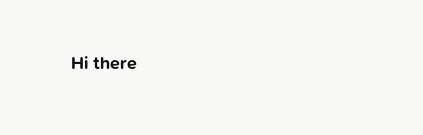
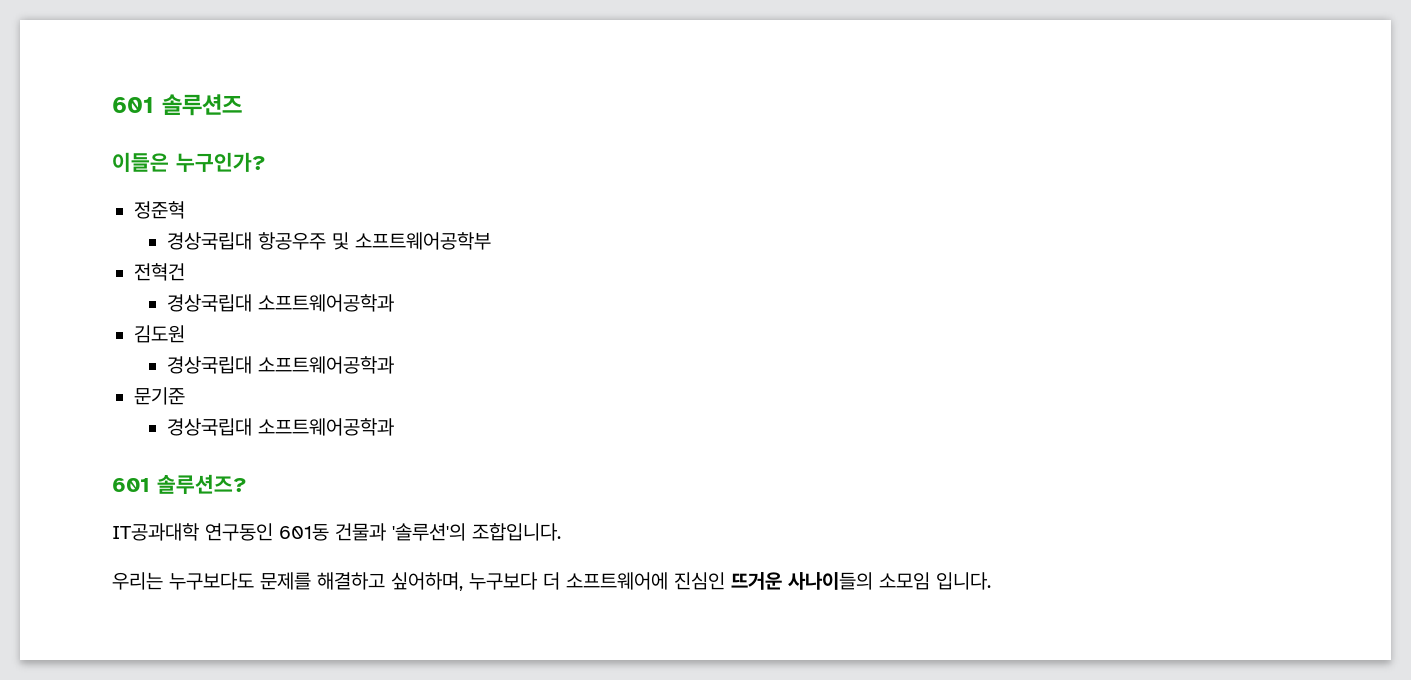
- Hi there
+ 601 솔루션즈
+ 이들은 누구인가?
+ 정준혁
+ 경상국립대 항공우주 및 소프트웨어공학부
+ 전혁건
+ 경상국립대 소프트웨어공학과
+ 김도원
+ 경상국립대 소프트웨어공학과
+ 문기준
+ 경상국립대 소프트웨어공학과
+ 601 솔루션즈?
+ IT공과대학 연구동인 601동 건물과 '솔루션'의 조합입니다.
+ 우리는 누구보다도 문제를 해결하고 싶어하며, 누구보다 더 소프트웨어에 진심인 뜨거운 사나이들의 소모임 입니다.

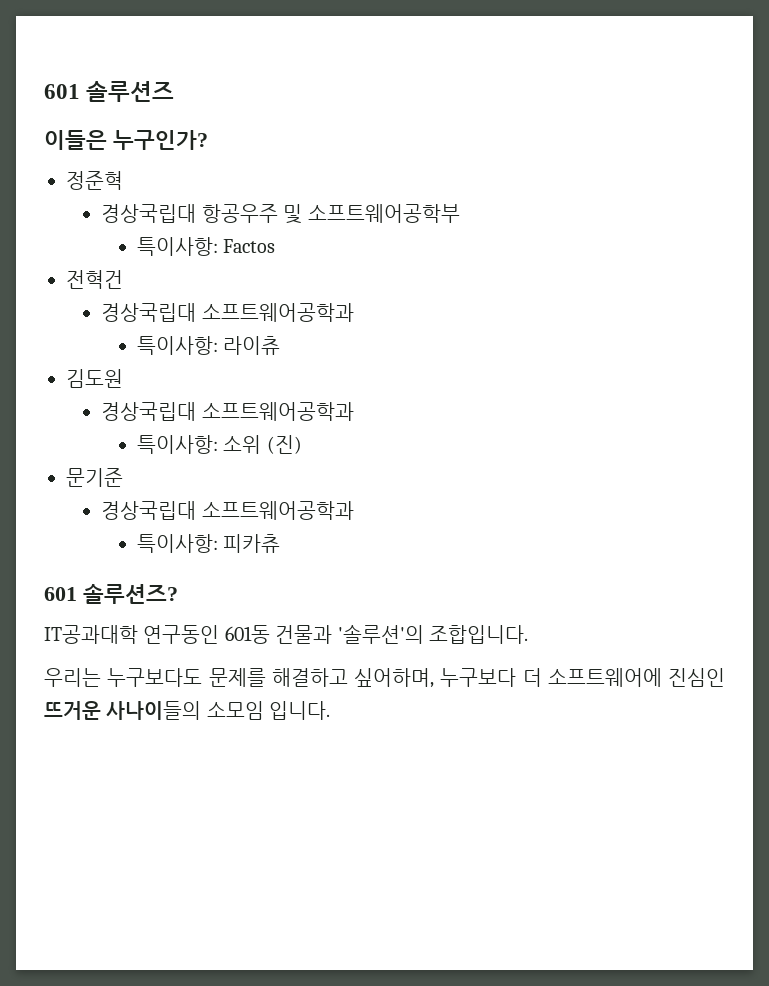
+ 특이사항: Factos
+ 특이사항: 라이츄
+ 특이사항: 소위 (진)
+ 특이사항: 피카츄

